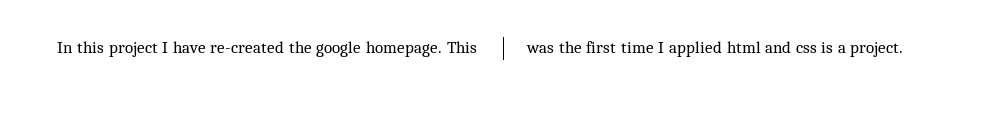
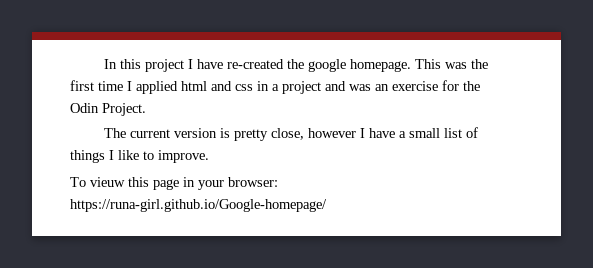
- This was the first time I applied html and css is a project.
+ This was the first time I applied html and css in a project and was an exercise for the Odin Project.
+ The current version is pretty close, however I have a small list of things I like to improve.
+ To vieuw this page in your browser: https://runa-girl.github.io/Google-homepage/

